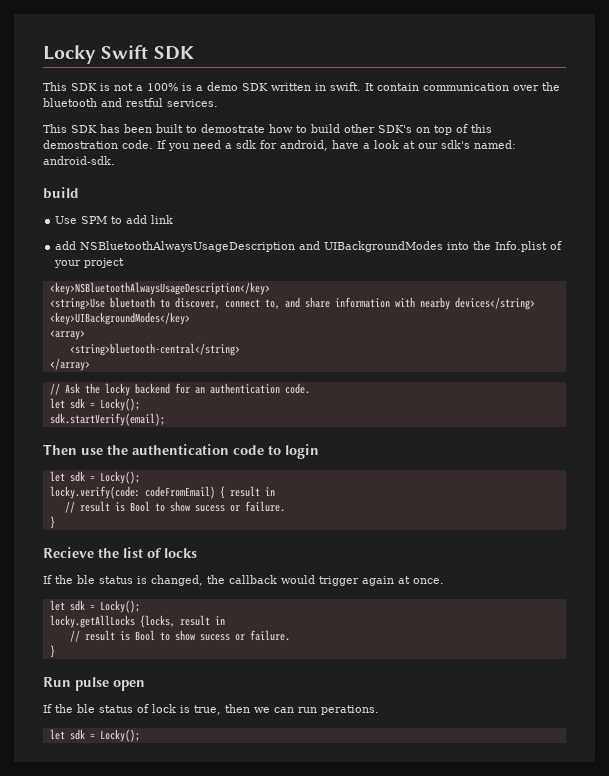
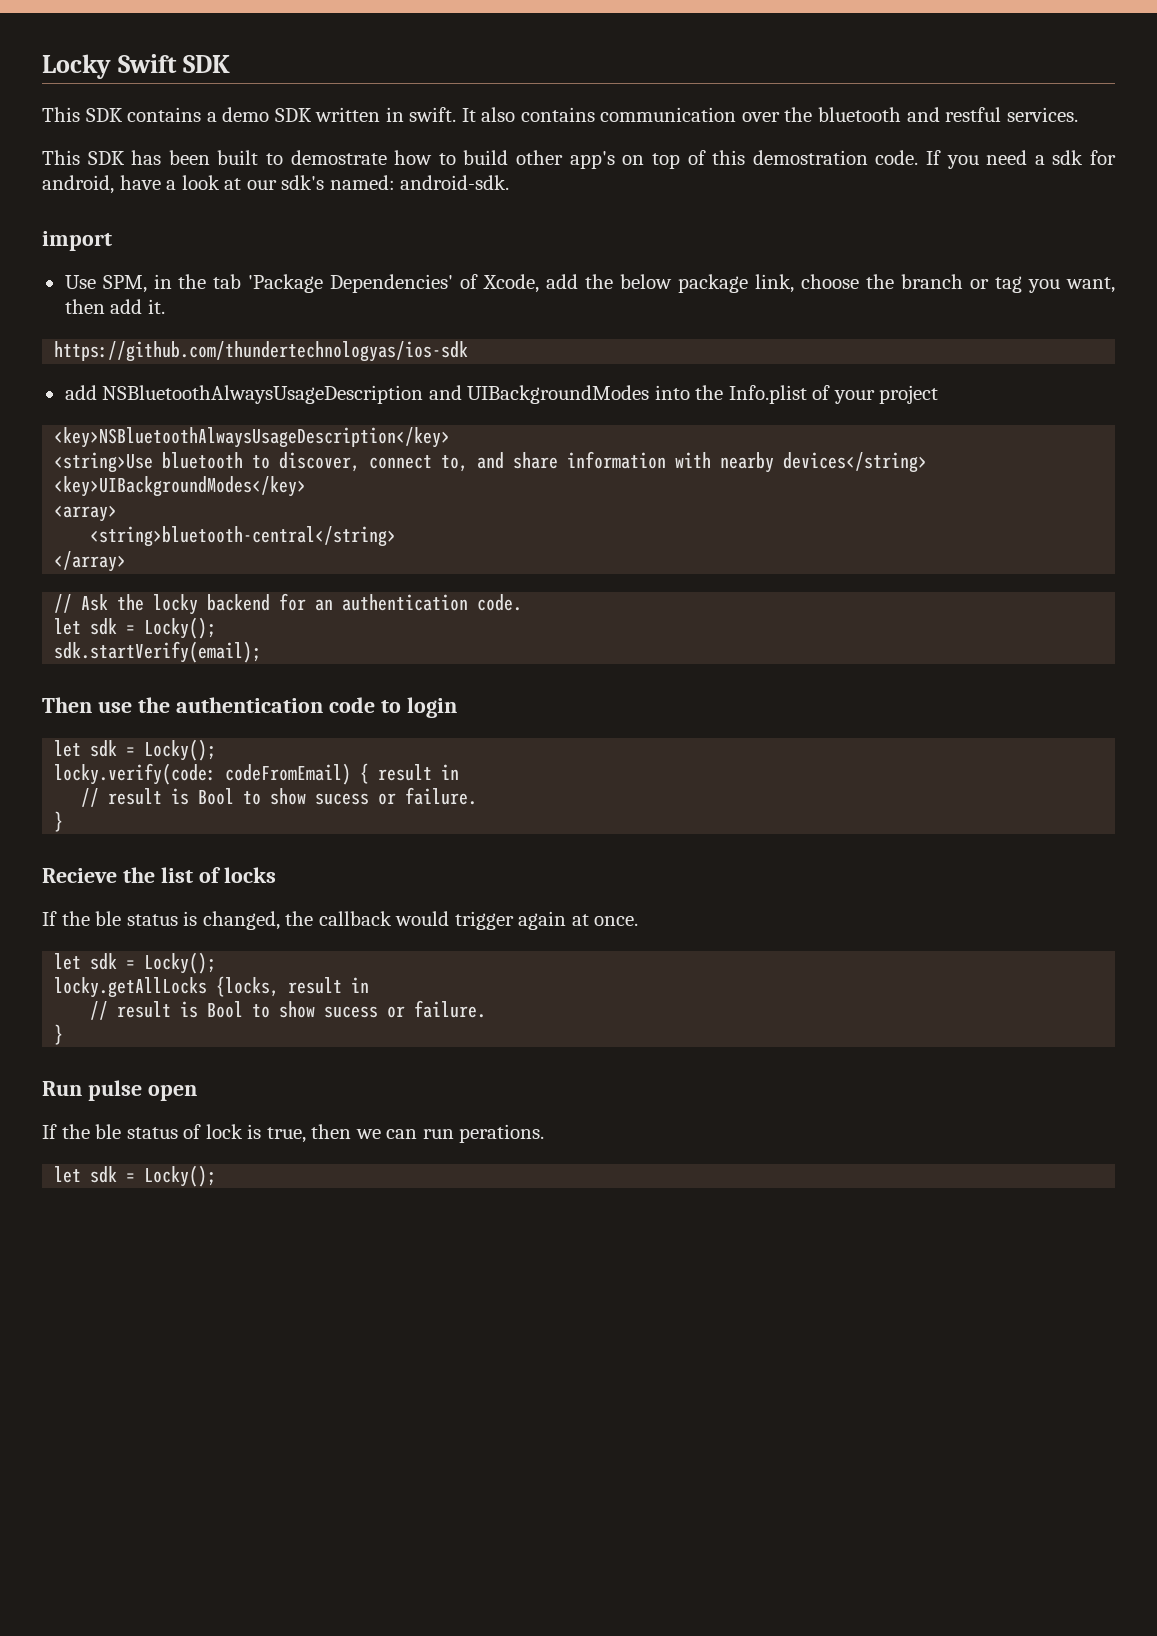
- This SDK is not a 100% is a demo SDK written in swift.
+ This SDK contains a demo SDK written in swift.
- It contain communication over the bluetooth and restful services.
+ It also contains communication over the bluetooth and restful services.
- This SDK has been built to demostrate how to build other SDK's on top of this demostration code.
+ This SDK has been built to demostrate how to build other app's on top of this demostration code.
  If you need a sdk for android, have a look at our sdk's named: android-sdk.
- build
+ import
- Use SPM to add link
+ Use SPM, in the tab 'Package Dependencies' of Xcode, add the below package link, choose the branch or tag you want, then add it.
+ https://github.com/thundertechnologyas/ios-sdk

